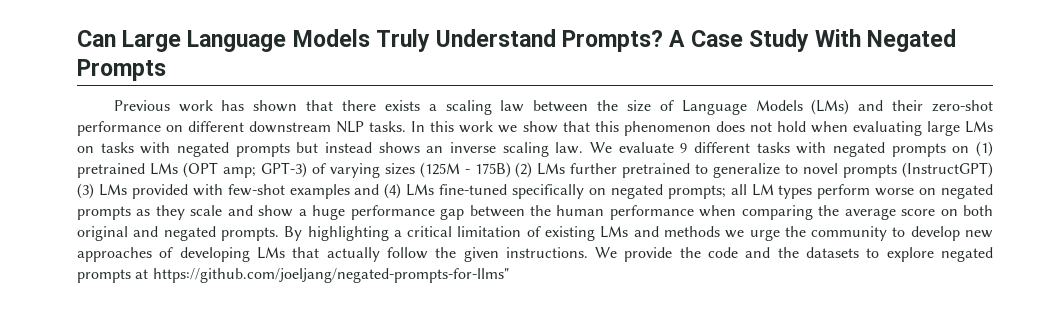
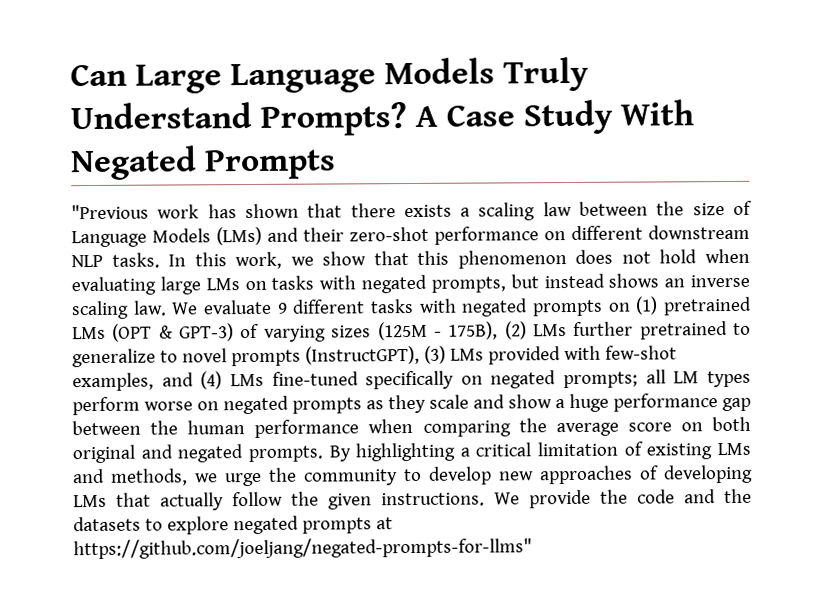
- Previous work has shown that there exists a scaling law between the size of Language Models (LMs) and their zero-shot performance on different downstream NLP tasks.
+ "Previous work has shown that there exists a scaling law between the size of Language Models (LMs) and their zero-shot performance on different downstream NLP tasks.
- In this work we show that this phenomenon does not hold when evaluating large LMs on tasks with negated prompts but instead shows an inverse scaling law.
+ In this work, we show that this phenomenon does not hold when evaluating large LMs on tasks with negated prompts, but instead shows an inverse scaling law.
- We evaluate 9 different tasks with negated prompts on (1) pretrained LMs (OPT amp; GPT-3) of varying sizes (125M - 175B) (2) LMs further pretrained to generalize to novel prompts (InstructGPT) (3) LMs provided with few-shot examples and (4) LMs fine-tuned specifically on negated prompts;
+ We evaluate 9 different tasks with negated prompts on (1) pretrained LMs (OPT & GPT-3) of varying sizes (125M - 175B), (2) LMs further pretrained to generalize to novel prompts (InstructGPT), (3) LMs provided with few-shot examples, and (4) LMs fine-tuned specifically on negated prompts;
- By highlighting a critical limitation of existing LMs and methods we urge the community to develop new approaches of developing LMs that actually follow the given instructions.
+ By highlighting a critical limitation of existing LMs and methods, we urge the community to develop new approaches of developing LMs that actually follow the given instructions.

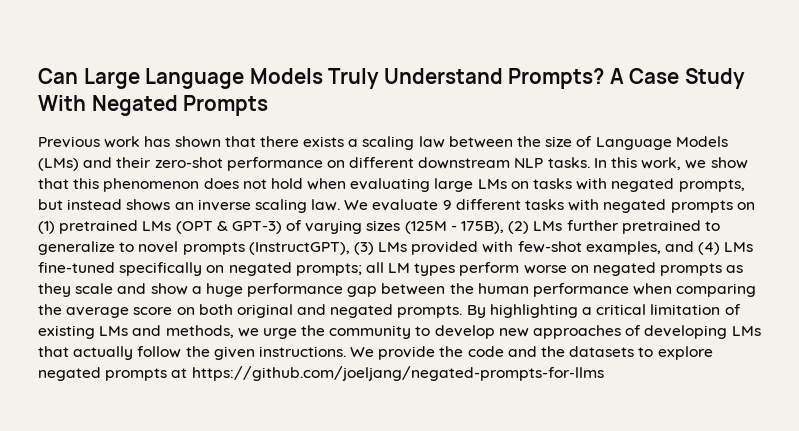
- "Previous work has shown that there exists a scaling law between the size of Language Models (LMs) and their zero-shot performance on different downstream NLP tasks.
+ Previous work has shown that there exists a scaling law between the size of Language Models (LMs) and their zero-shot performance on different downstream NLP tasks.
- We provide the code and the datasets to explore negated prompts at https://github.com/joeljang/negated-prompts-for-llms"
+ We provide the code and the datasets to explore negated prompts at https://github.com/joeljang/negated-prompts-for-llms

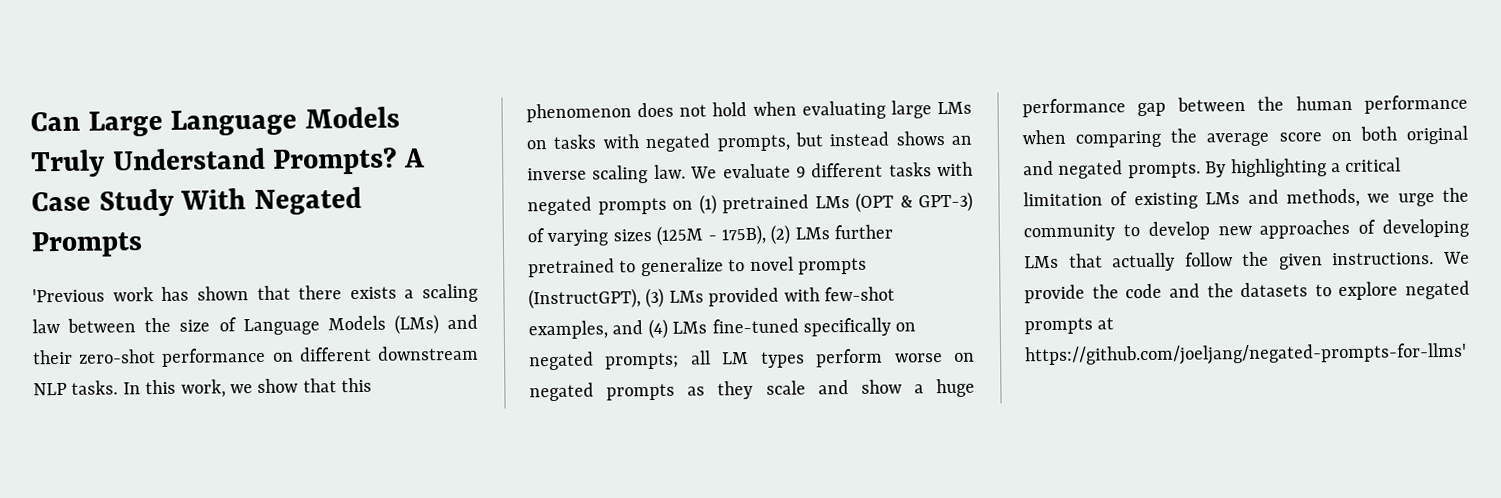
- Previous work has shown that there exists a scaling law between the size of Language Models (LMs) and their zero-shot performance on different downstream NLP tasks.
+ 'Previous work has shown that there exists a scaling law between the size of Language Models (LMs) and their zero-shot performance on different downstream NLP tasks.
- We provide the code and the datasets to explore negated prompts at https://github.com/joeljang/negated-prompts-for-llms
+ We provide the code and the datasets to explore negated prompts at https://github.com/joeljang/negated-prompts-for-llms'

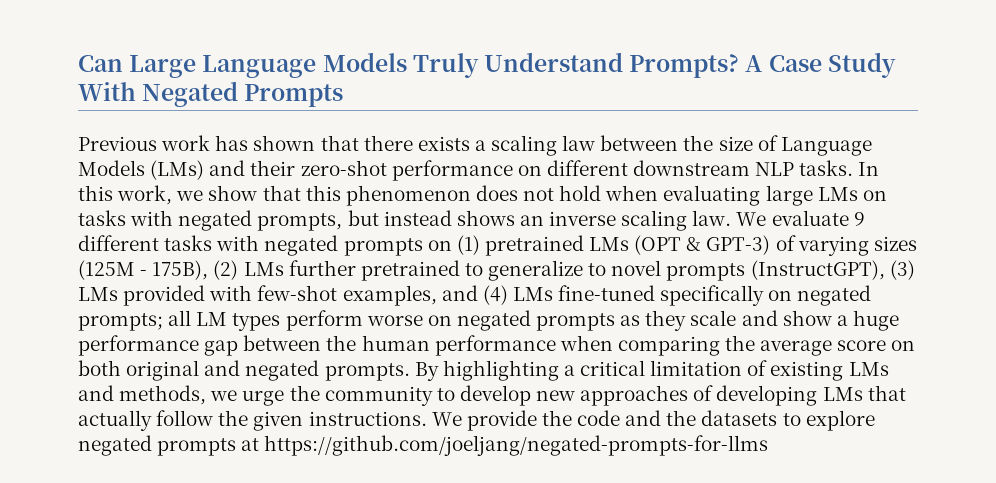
- 'Previous work has shown that there exists a scaling law between the size of Language Models (LMs) and their zero-shot performance on different downstream NLP tasks.
+ Previous work has shown that there exists a scaling law between the size of Language Models (LMs) and their zero-shot performance on different downstream NLP tasks.
- We provide the code and the datasets to explore negated prompts at https://github.com/joeljang/negated-prompts-for-llms'
+ We provide the code and the datasets to explore negated prompts at https://github.com/joeljang/negated-prompts-for-llms

